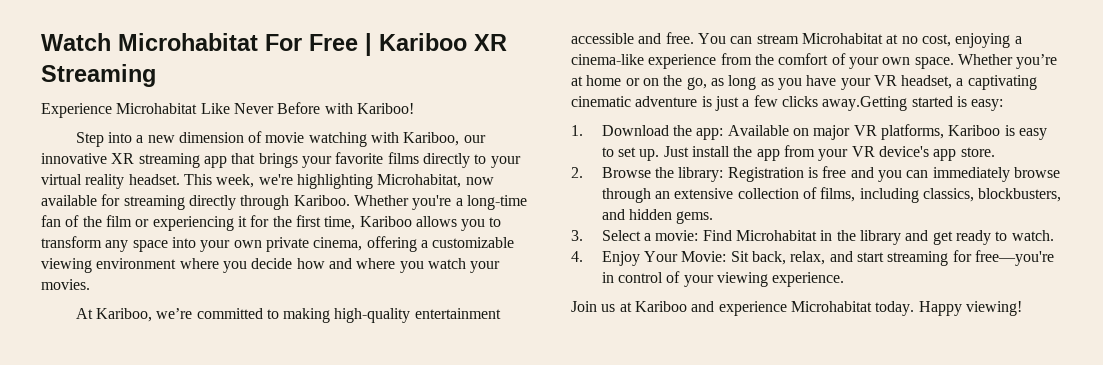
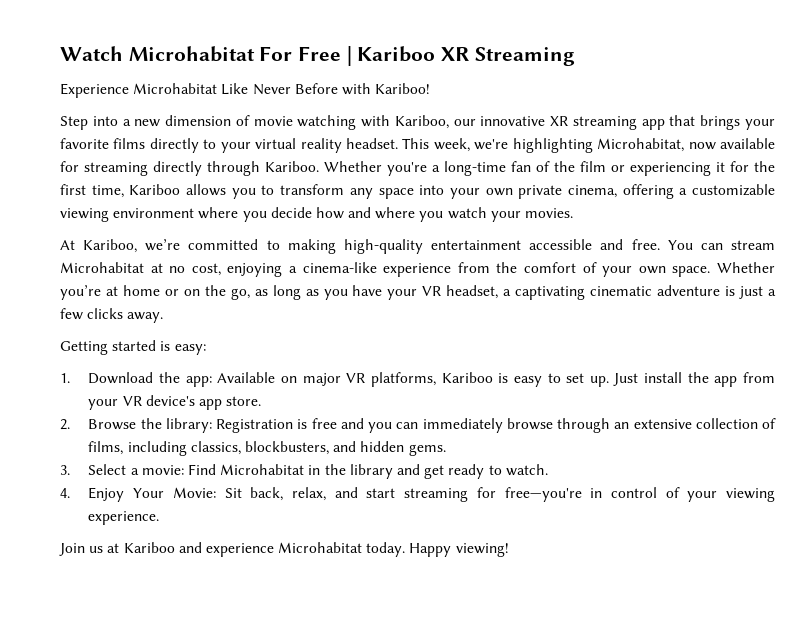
- Whether you’re at home or on the go, as long as you have your VR headset, a captivating cinematic adventure is just a few clicks away.Getting started is easy:
+ Whether you’re at home or on the go, as long as you have your VR headset, a captivating cinematic adventure is just a few clicks away.
+ Getting started is easy:

